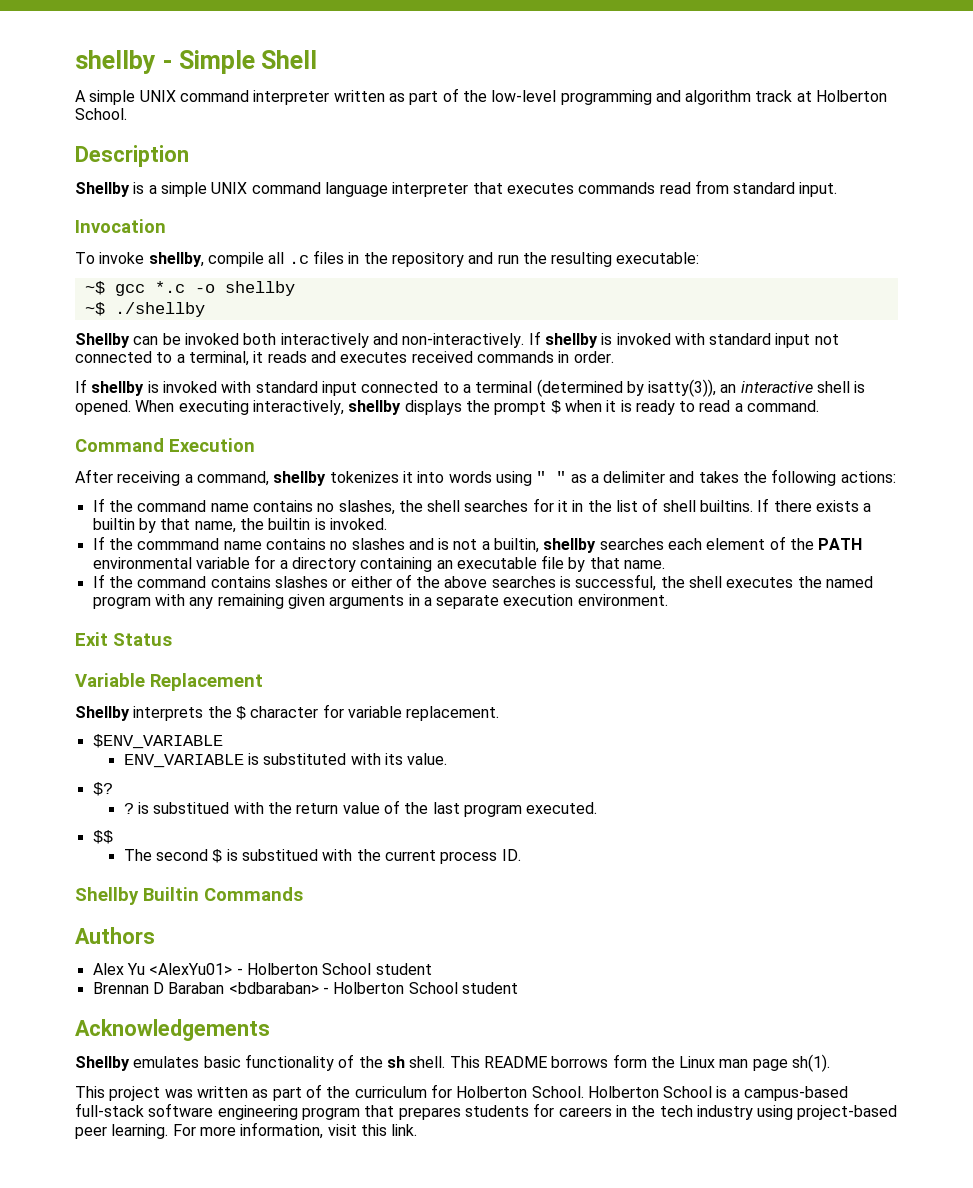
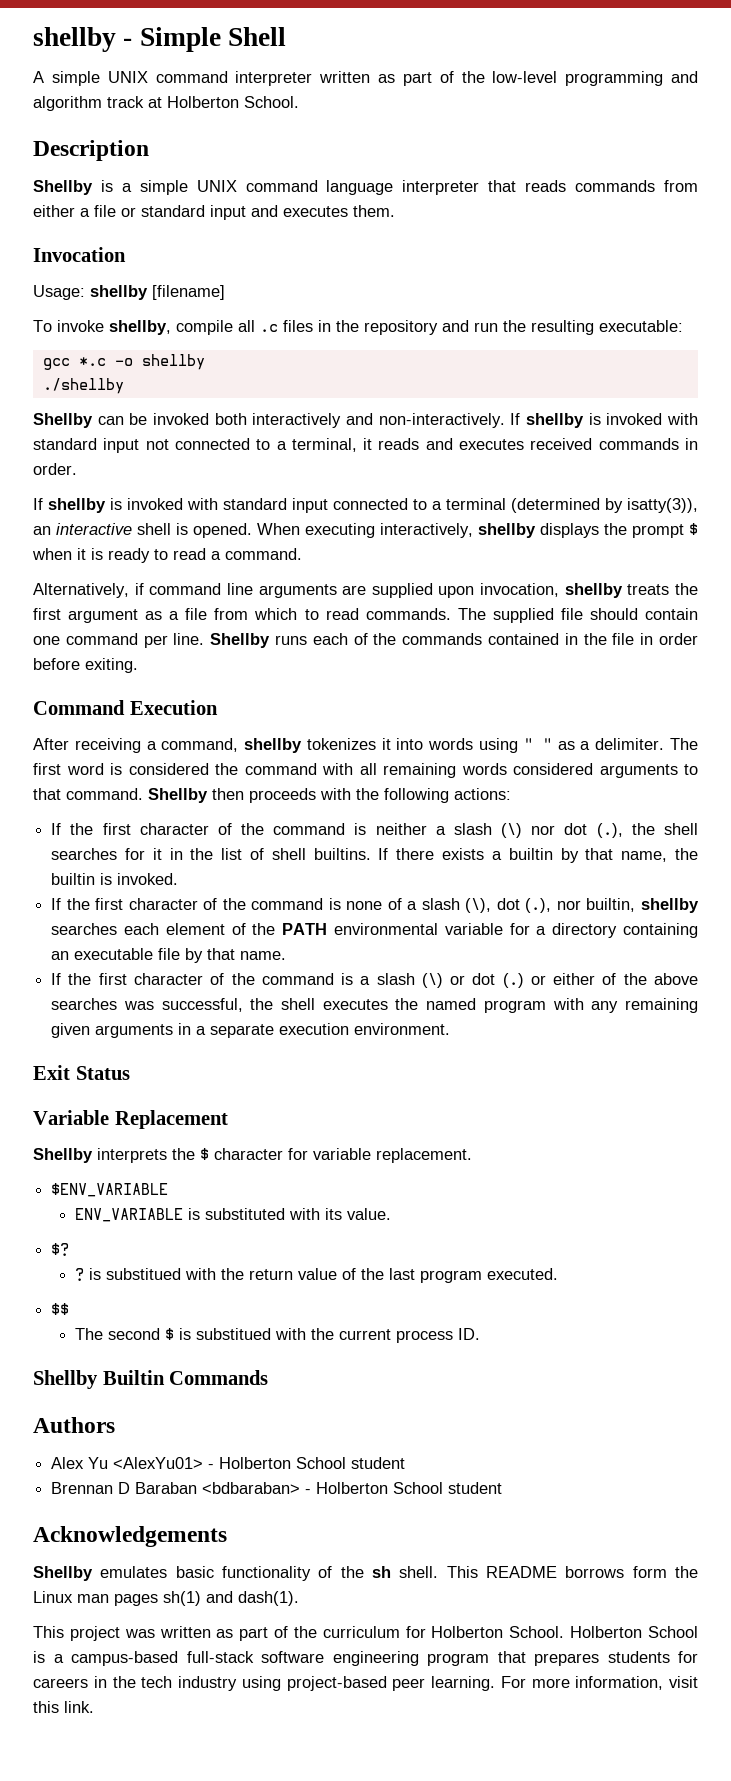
- Shellby is a simple UNIX command language interpreter that executes commands read from standard input.
+ Shellby is a simple UNIX command language interpreter that reads commands from either a file or standard input and executes them.
  Invocation
+ Usage: shellby [filename]
- ~$ gcc *.c -o shellby
+ gcc *.c -o shellby
- ~$ ./shellby
+ ./shellby
+ Alternatively, if command line arguments are supplied upon invocation, shellby treats the first argument as a file from which to read commands. The supplied file should contain one command per line. Shellby runs each of the commands contained in the file in order before exiting.
- After receiving a command, shellby tokenizes it into words using " " as a delimiter and takes the following actions:
+ After receiving a command, shellby tokenizes it into words using " " as a delimiter. The first word is considered the command with all remaining words considered arguments to that command. Shellby then proceeds with the following actions:
- If the command name contains no slashes, the shell searches for it in the list of shell builtins.
+ If the first character of the command is neither a slash (\) nor dot (.), the shell searches for it in the list of shell builtins.
- If the commmand name contains no slashes and is not a builtin, shellby searches each element of the PATH environmental variable for a directory containing an executable file by that name.
+ If the first character of the command is none of a slash (\), dot (.), nor builtin, shellby searches each element of the PATH environmental variable for a directory containing an executable file by that name.
- If the command contains slashes or either of the above searches is successful, the shell executes the named program with any remaining given arguments in a separate execution environment.
+ If the first character of the command is a slash (\) or dot (.) or either of the above searches was successful, the shell executes the named program with any remaining given arguments in a separate execution environment.
- This README borrows form the Linux man page sh(1).
+ This README borrows form the Linux man pages sh(1) and dash(1).

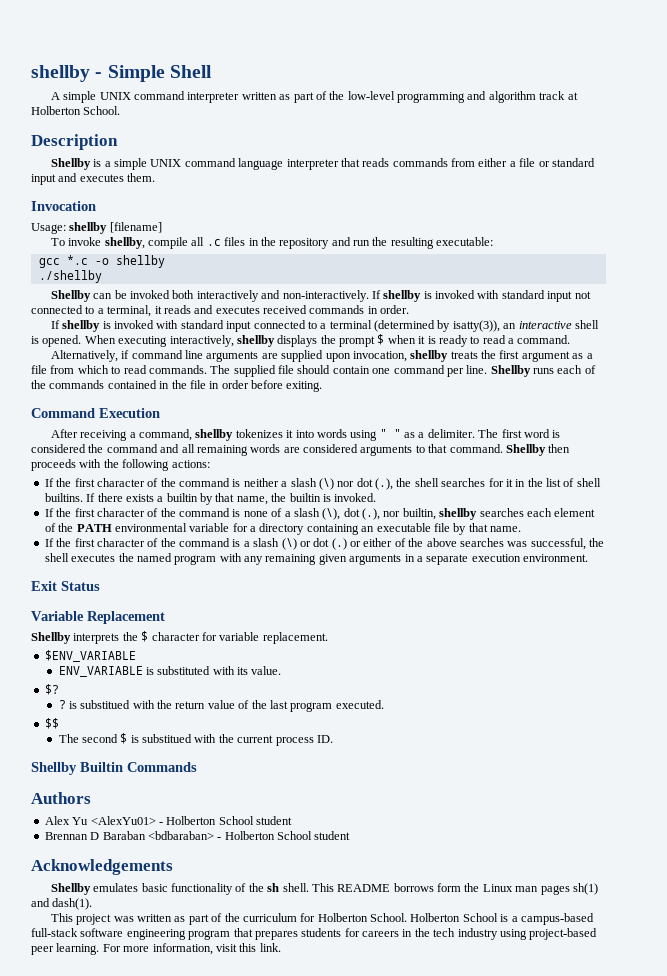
- The first word is considered the command with all remaining words considered arguments to that command.
+ The first word is considered the command and all remaining words are considered arguments to that command.

